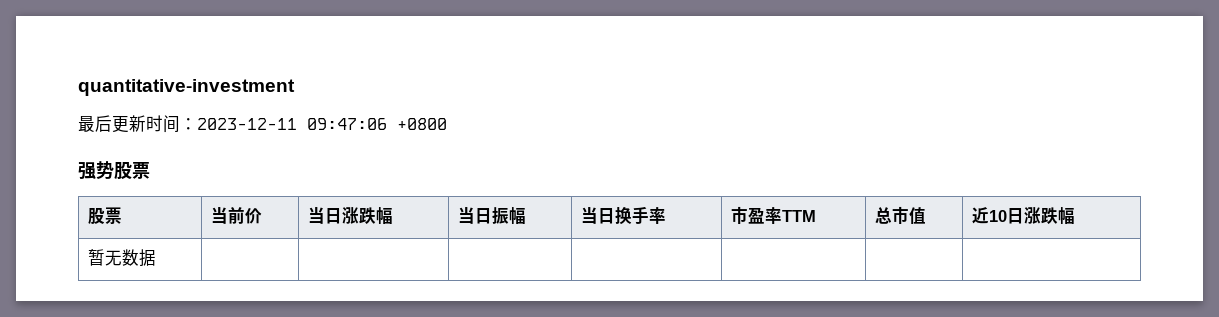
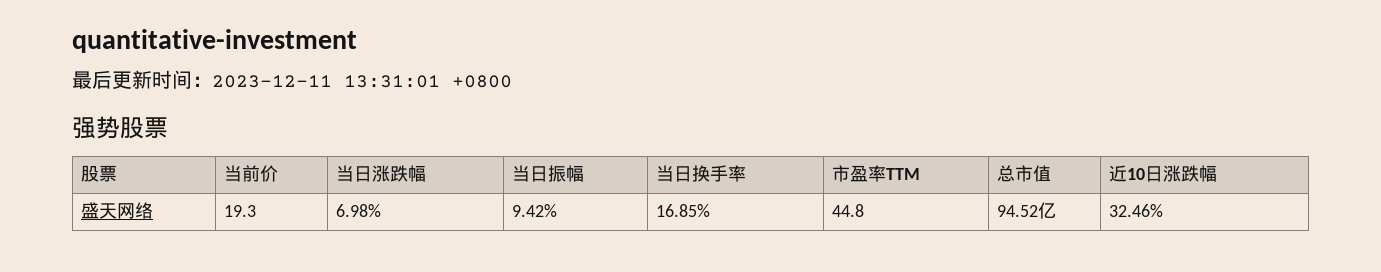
- 最后更新时间：2023-12-11 09:47:06 +0800
+ 最后更新时间：2023-12-11 13:31:01 +0800
- 暂无数据 | | | | | | |
+ 盛天网络 | 19.3 | 6.98% | 9.42% | 16.85% | 44.8 | 94.52亿 | 32.46%

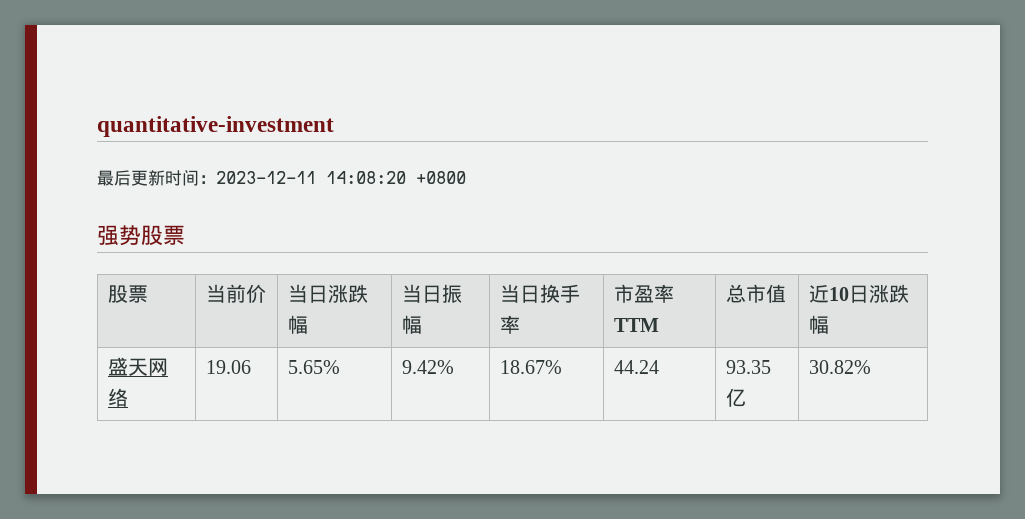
- 最后更新时间：2023-12-11 13:31:01 +0800
+ 最后更新时间：2023-12-11 14:08:20 +0800
- 盛天网络 | 19.3 | 6.98% | 9.42% | 16.85% | 44.8 | 94.52亿 | 32.46%
+ 盛天网络 | 19.06 | 5.65% | 9.42% | 18.67% | 44.24 | 93.35亿 | 30.82%

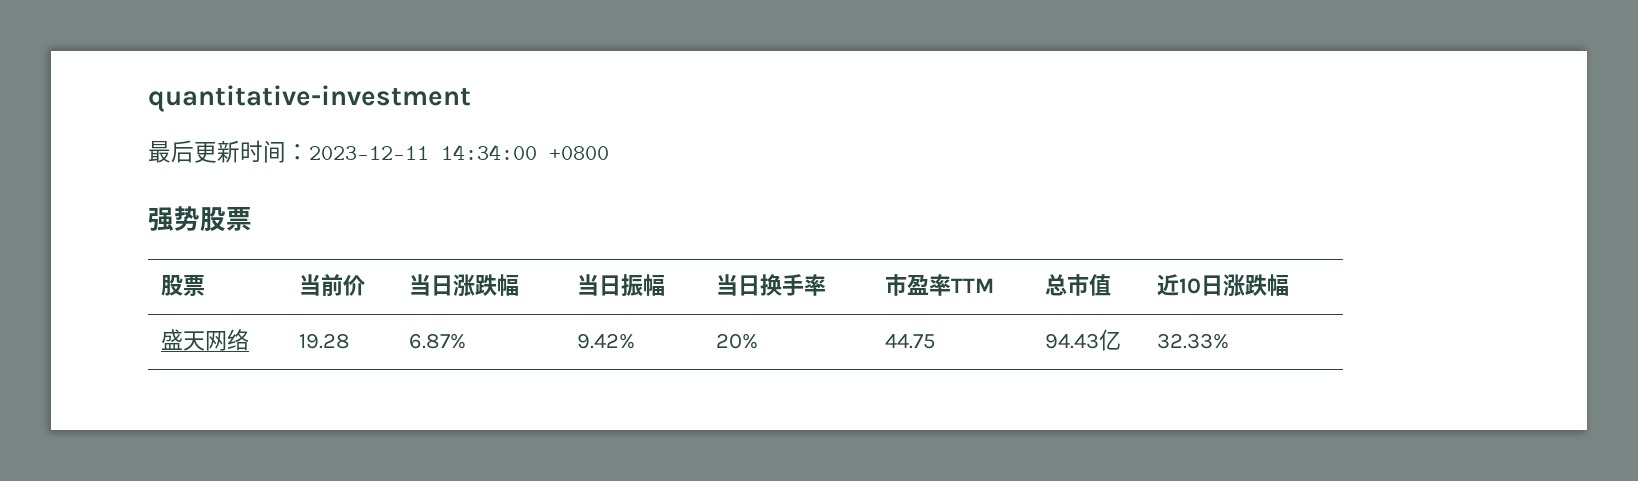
- 最后更新时间：2023-12-11 14:08:20 +0800
+ 最后更新时间：2023-12-11 14:34:00 +0800
- 盛天网络 | 19.06 | 5.65% | 9.42% | 18.67% | 44.24 | 93.35亿 | 30.82%
+ 盛天网络 | 19.28 | 6.87% | 9.42% | 20% | 44.75 | 94.43亿 | 32.33%

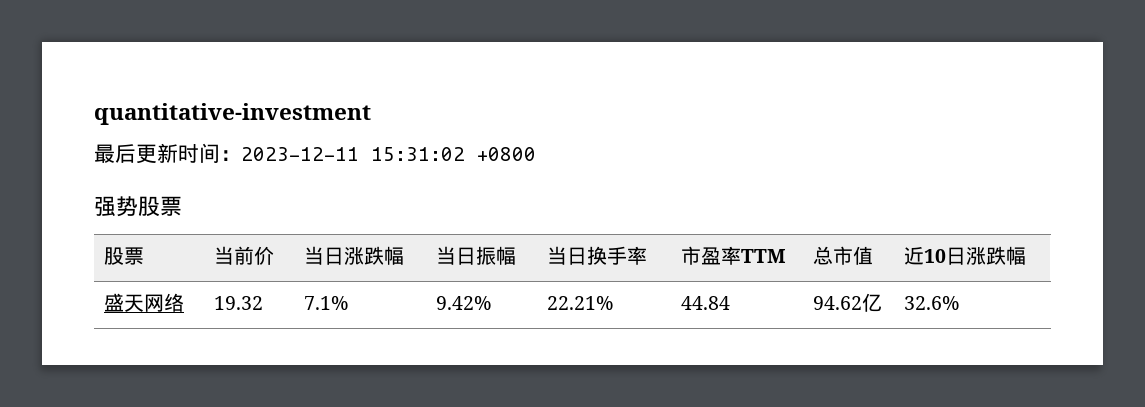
- 最后更新时间：2023-12-11 14:34:00 +0800
+ 最后更新时间：2023-12-11 15:31:02 +0800
- 盛天网络 | 19.28 | 6.87% | 9.42% | 20% | 44.75 | 94.43亿 | 32.33%
+ 盛天网络 | 19.32 | 7.1% | 9.42% | 22.21% | 44.84 | 94.62亿 | 32.6%

